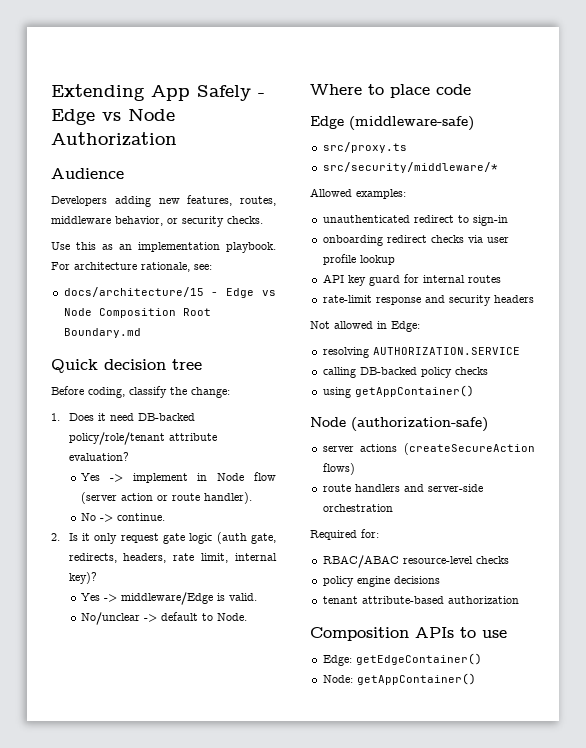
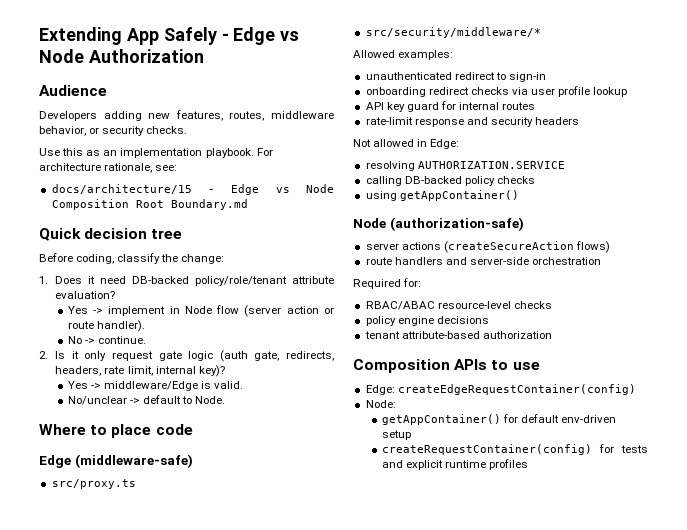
- Edge: getEdgeContainer()
+ Edge: createEdgeRequestContainer(config)
- Node: getAppContainer()
+ Node:
+ getAppContainer() for default env-driven setup
+ createRequestContainer(config) for tests and explicit runtime profiles

